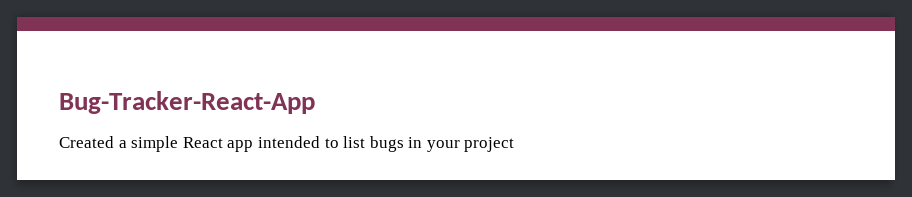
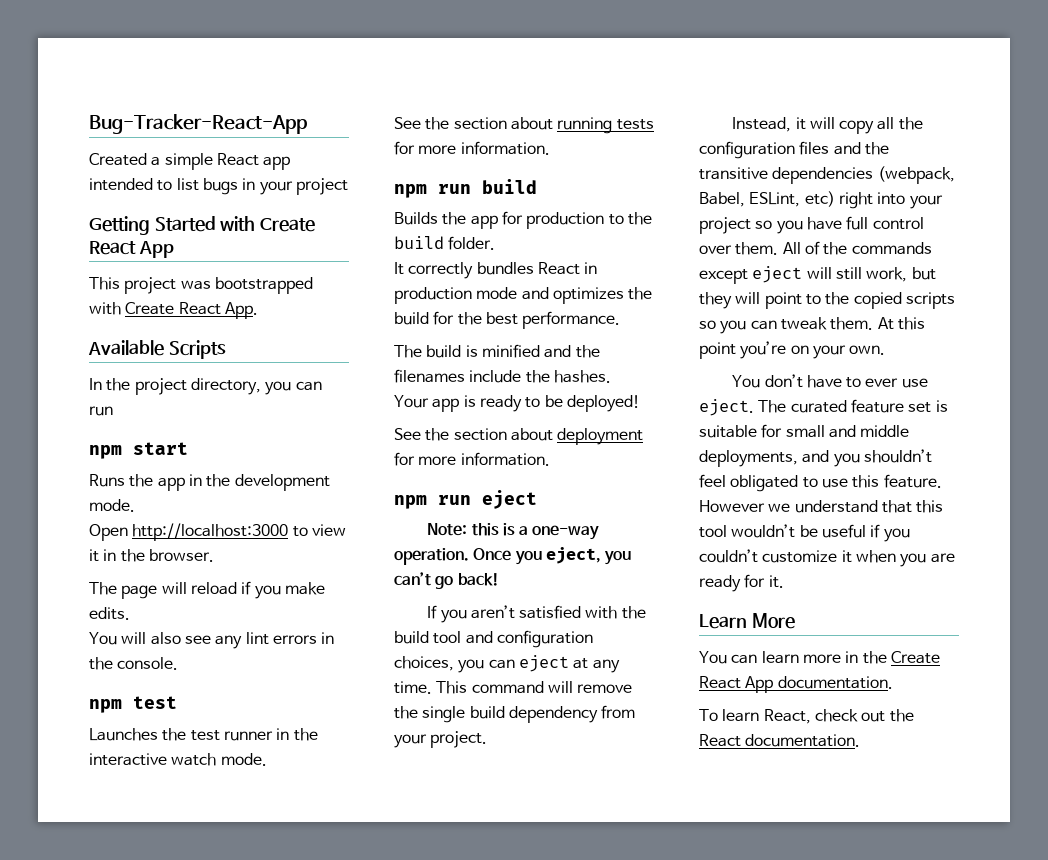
+ Getting Started with Create React App
+ This project was bootstrapped with Create React App.
+ Available Scripts
+ In the project directory, you can run
+ npm start
+ Runs the app in the development mode.
+ Open http://localhost:3000 to view it in the browser.
+ The page will reload if you make edits.
+ You will also see any lint errors in the console.
+ npm test
+ Launches the test runner in the interactive watch mode.
+ See the section about running tests for more information.
+ npm run build
+ Builds the app for production to the build folder.
+ It correctly bundles React in production mode and optimizes the build for the best performance.
+ The build is minified and the filenames include the hashes.
+ Your app is ready to be deployed!
+ See the section about deployment for more information.
+ npm run eject
+ Note: this is a one-way operation. Once you eject, you can’t go back!
+ If you aren’t satisfied with the build tool and configuration choices, you can eject at any time. This command will remove the single build dependency from your project.
+ Instead, it will copy all the configuration files and the transitive dependencies (webpack, Babel, ESLint, etc) right into your project so you have full control over them. All of the commands except eject will still work, but they will point to the copied scripts so you can tweak them. At this point you’re on your own.
+ You don’t have to ever use eject. The curated feature set is suitable for small and middle deployments, and you shouldn’t feel obligated to use this feature. However we understand that this tool wouldn’t be useful if you couldn’t customize it when you are ready for it.
+ Learn More
+ You can learn more in the Create React App documentation.
+ To learn React, check out the React documentation.

